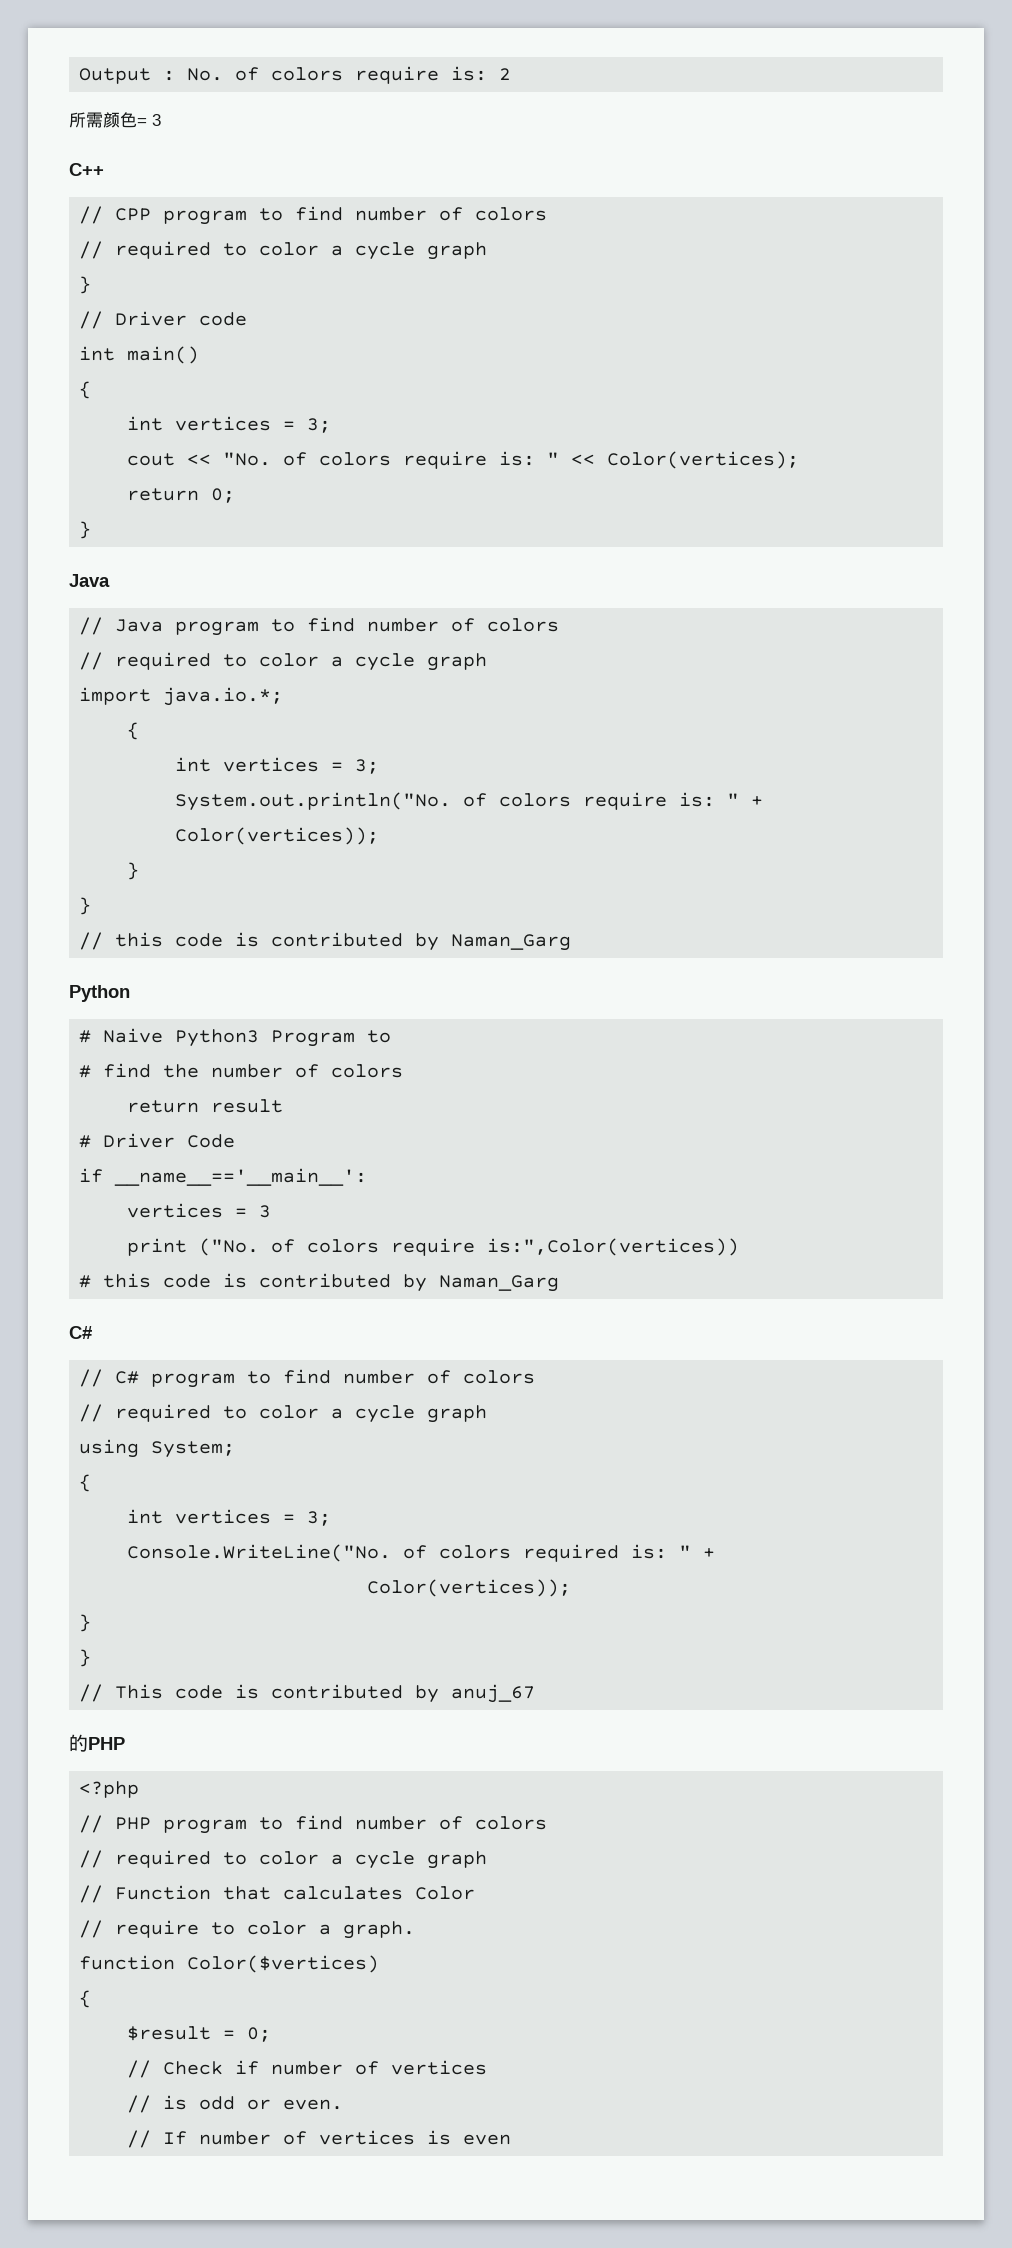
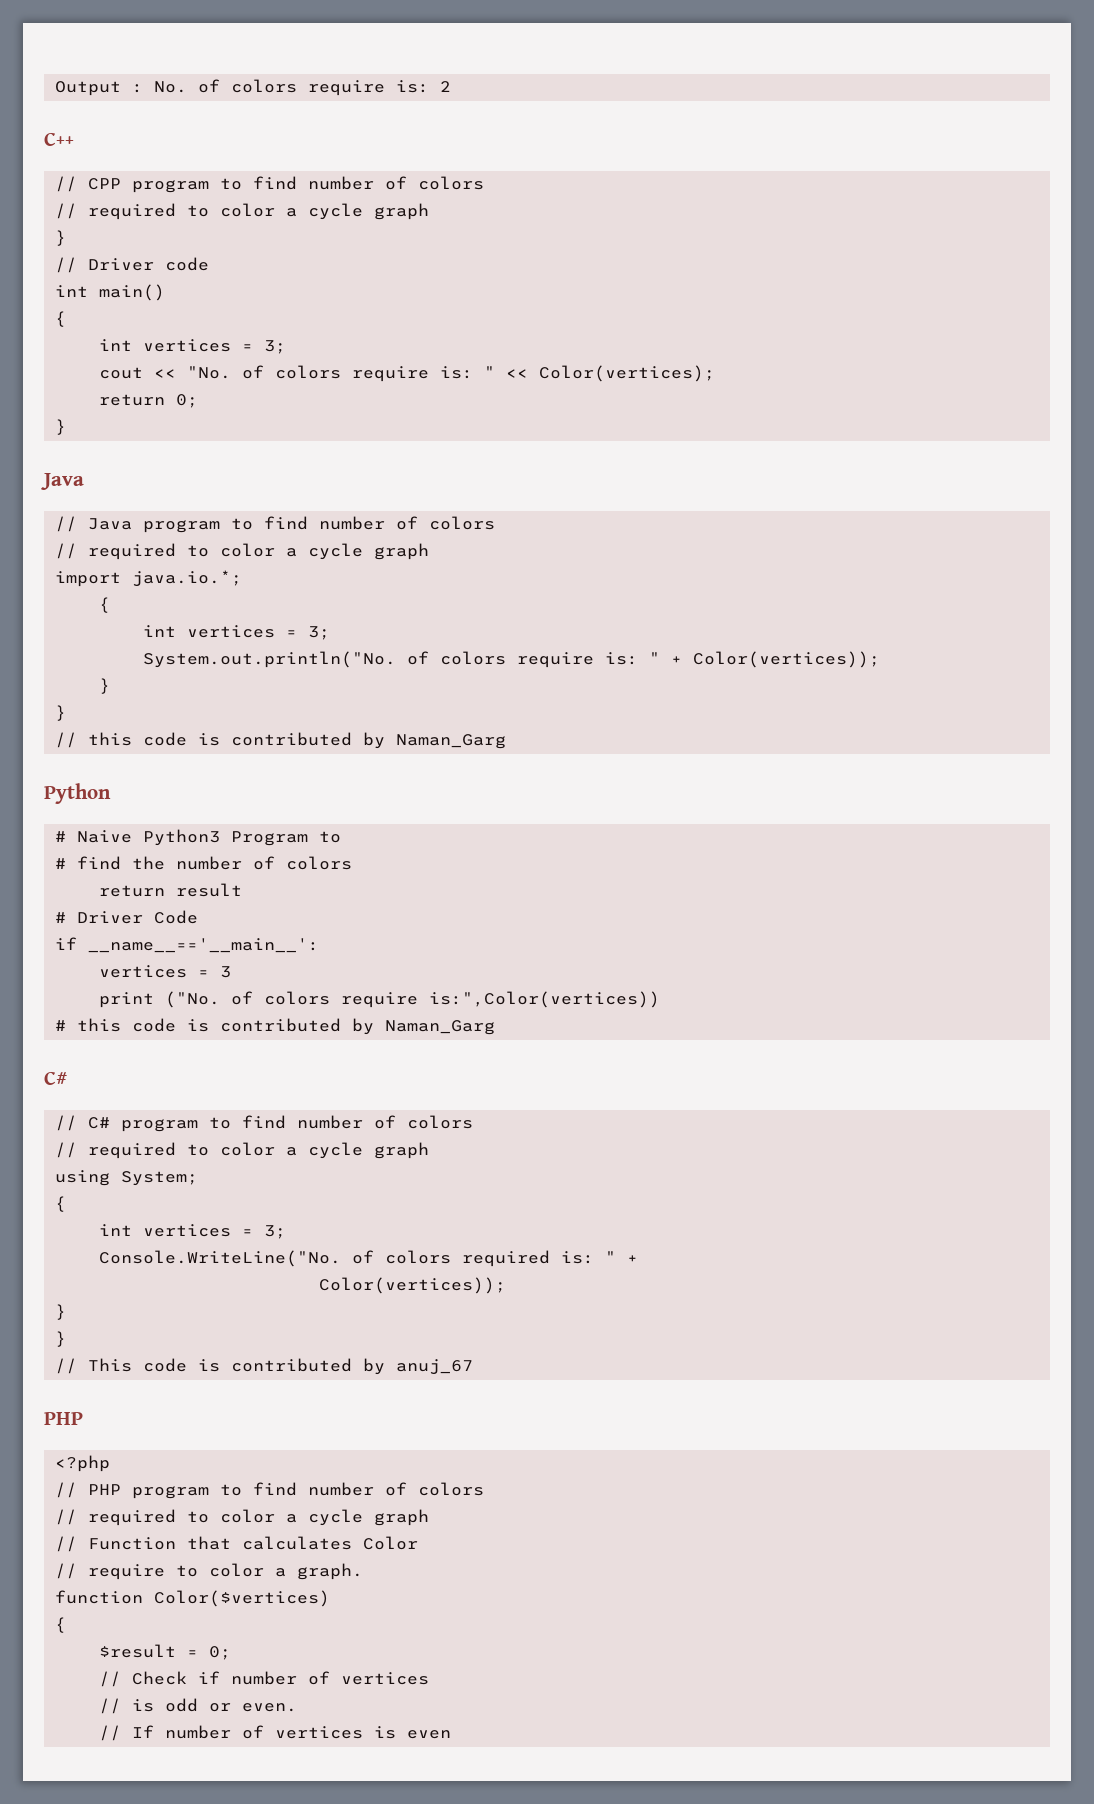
- 所需颜色= 3
  // This code is contributed by anuj_67
- 的PHP
+ PHP

